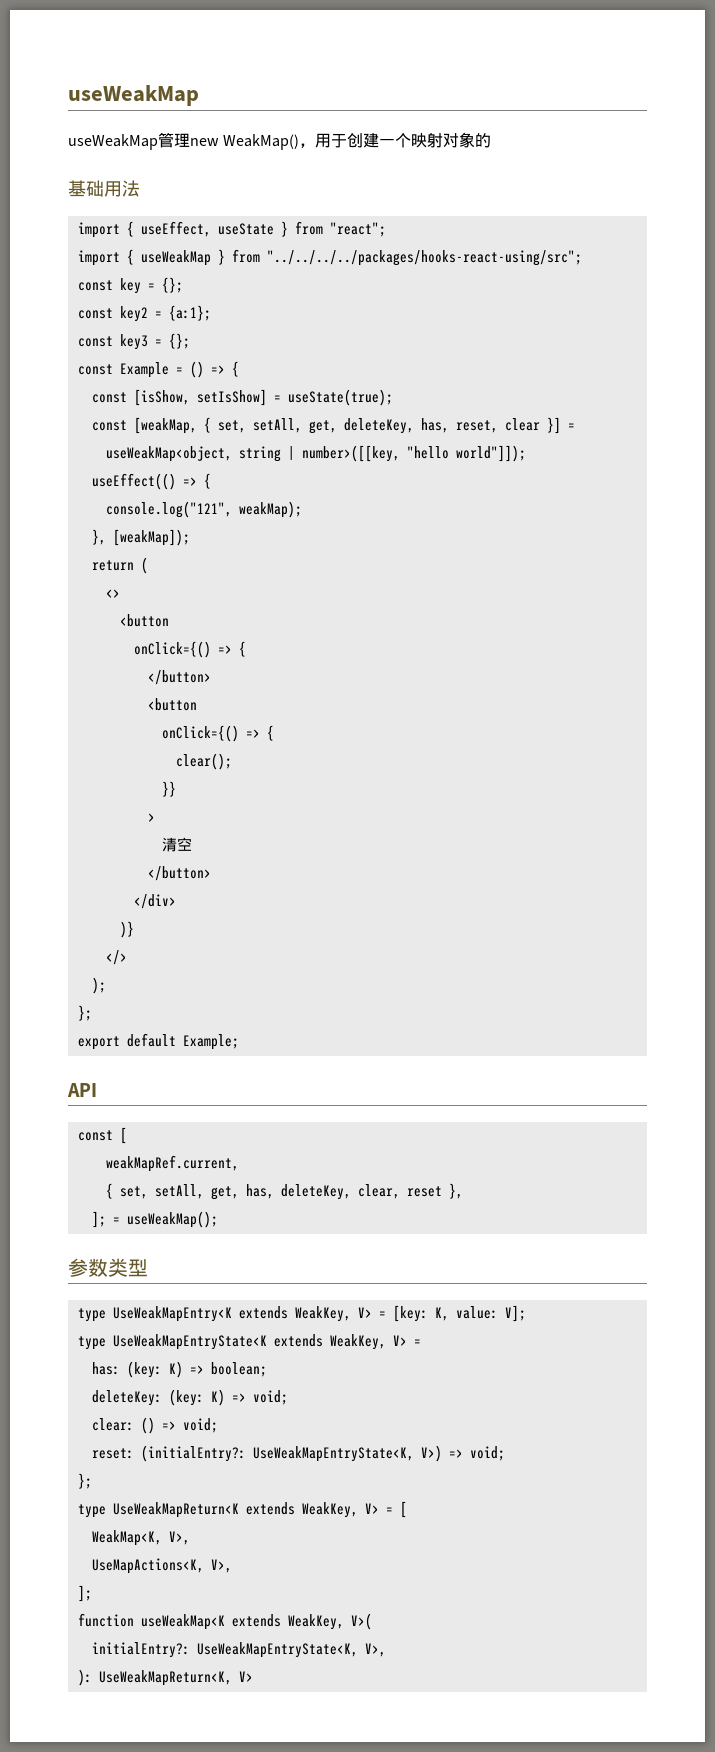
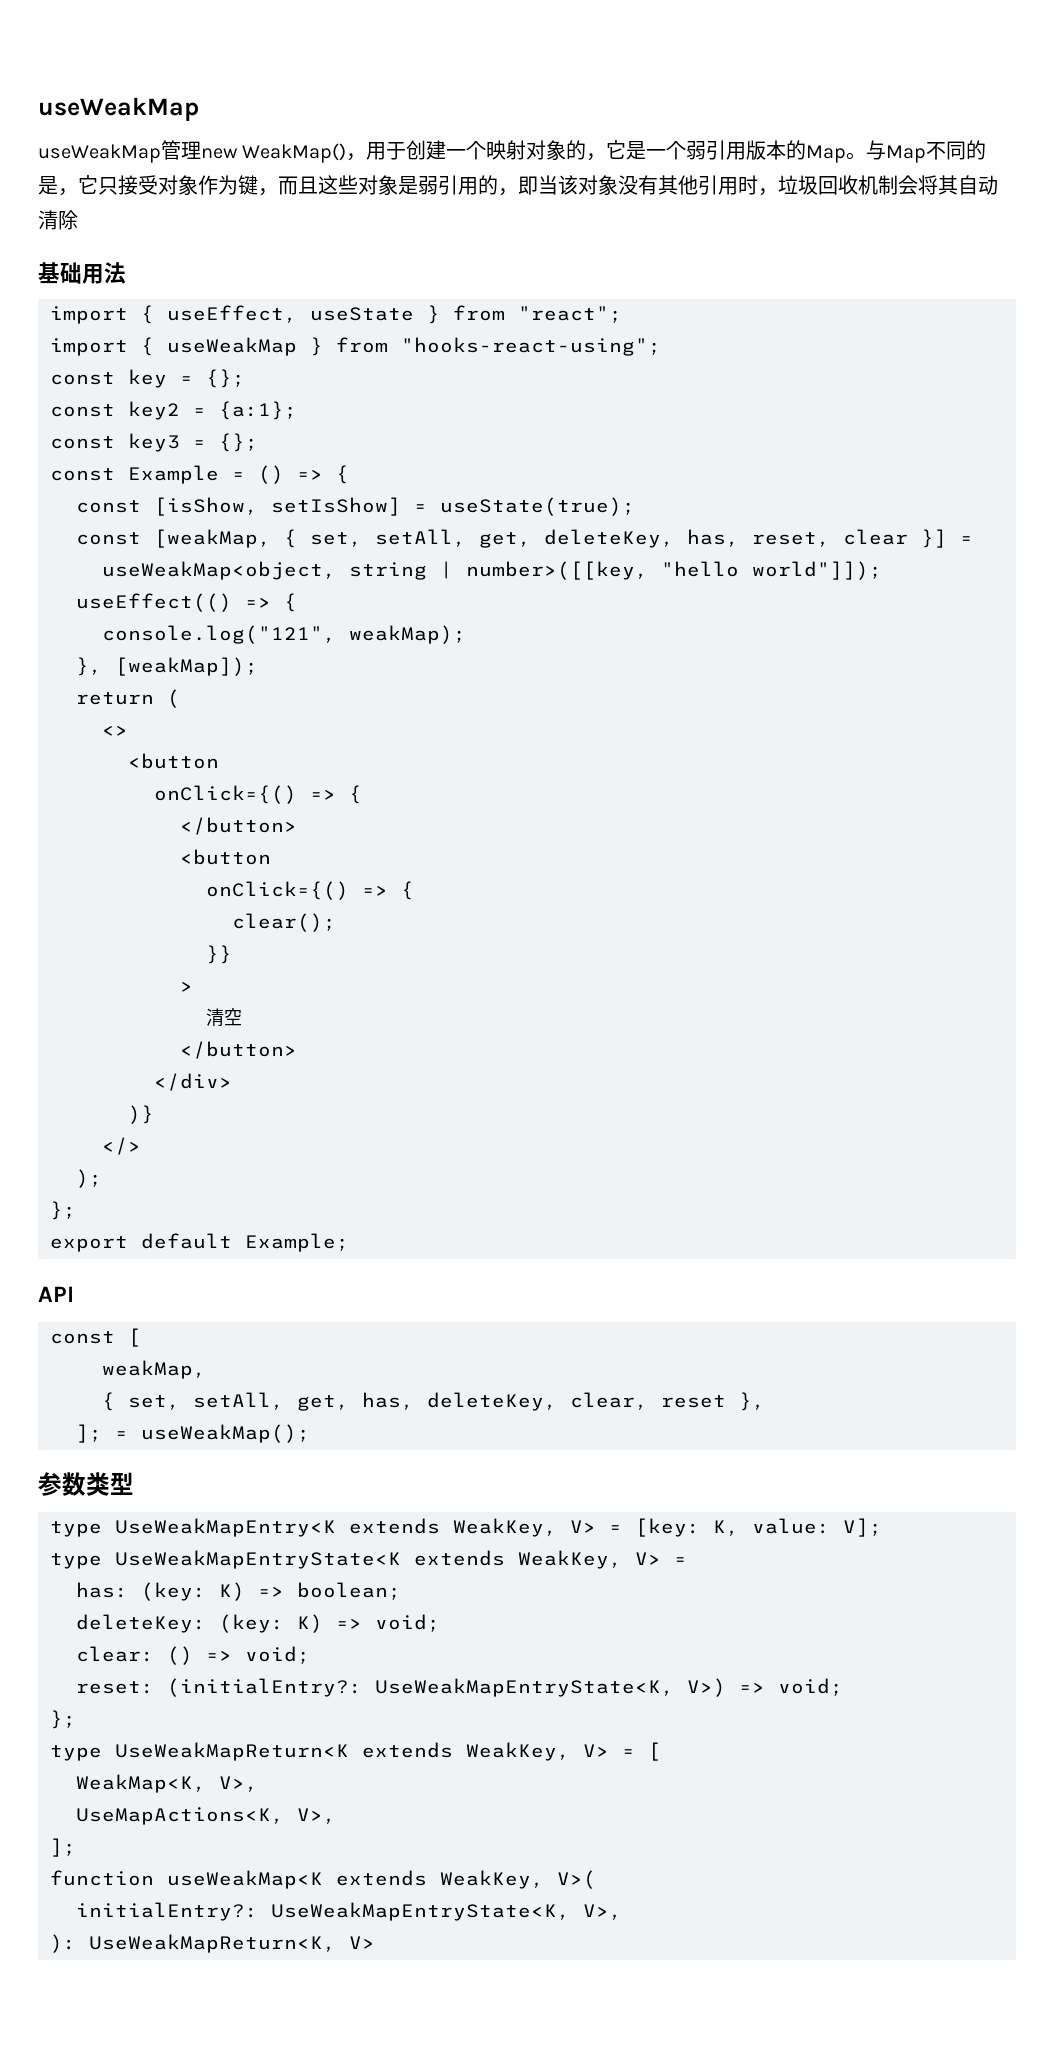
- useWeakMap管理new WeakMap()，用于创建一个映射对象的
+ useWeakMap管理new WeakMap()，用于创建一个映射对象的，它是一个弱引用版本的Map。与Map不同的是，它只接受对象作为键，而且这些对象是弱引用的，即当该对象没有其他引用时，垃圾回收机制会将其自动清除
- import { useWeakMap } from "../../../../packages/hooks-react-using/src";
+ import { useWeakMap } from "hooks-react-using";
- weakMapRef.current,
+ weakMap,

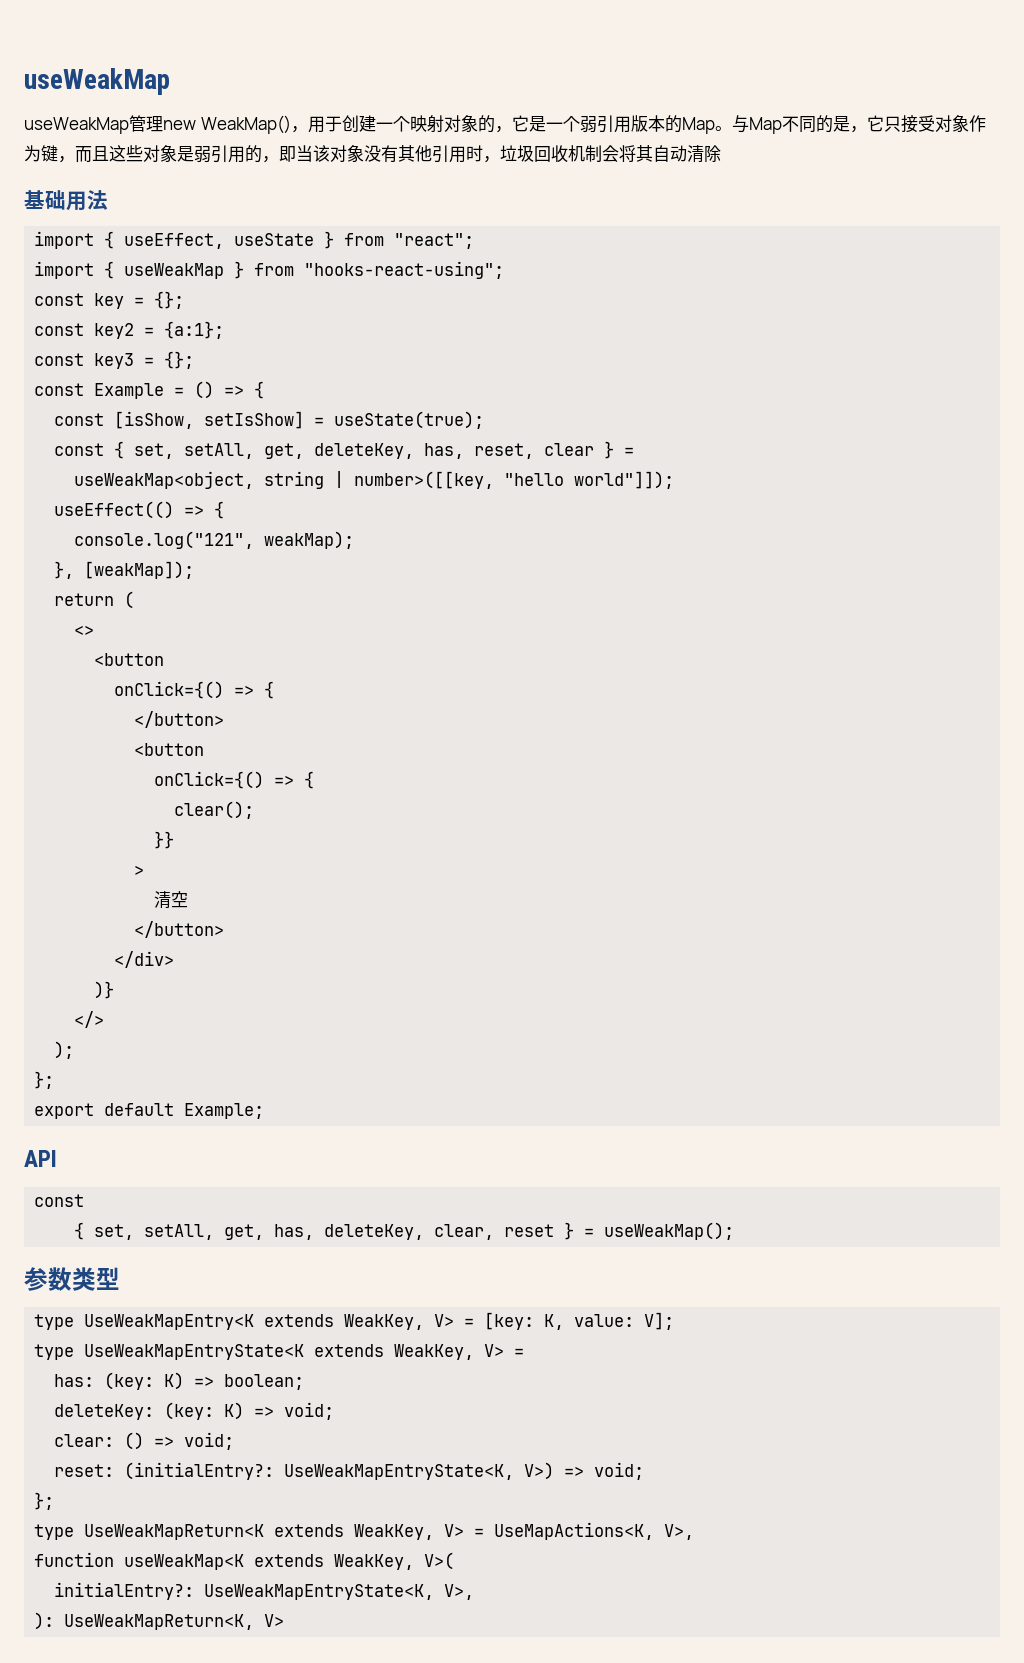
- const [weakMap, { set, setAll, get, deleteKey, has, reset, clear }] =
+ const { set, setAll, get, deleteKey, has, reset, clear } =
  API
- const [
- weakMap,
+ const
- { set, setAll, get, has, deleteKey, clear, reset },
- ]; = useWeakMap();
+ { set, setAll, get, has, deleteKey, clear, reset } = useWeakMap();
- type UseWeakMapReturn<K extends WeakKey, V> = [
- WeakMap<K, V>,
- UseMapActions<K, V>,
- ];
+ type UseWeakMapReturn<K extends WeakKey, V> = UseMapActions<K, V>,

